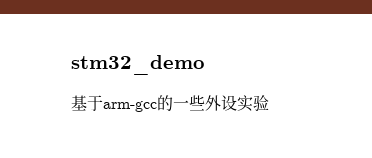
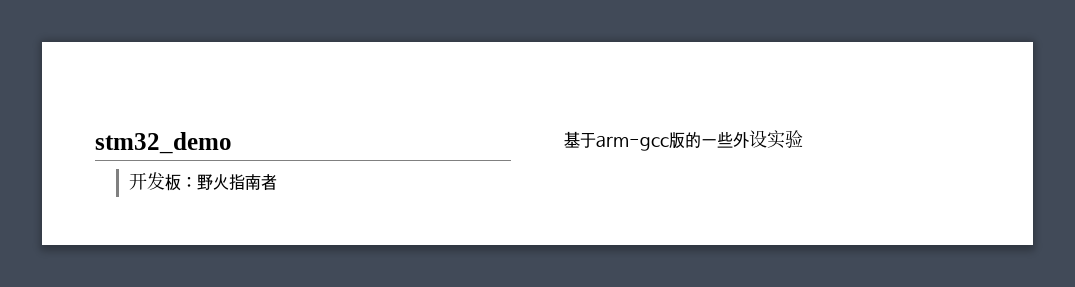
+ 开发板：野火指南者
- 基于arm-gcc的一些外设实验
+ 基于arm-gcc版的一些外设实验

